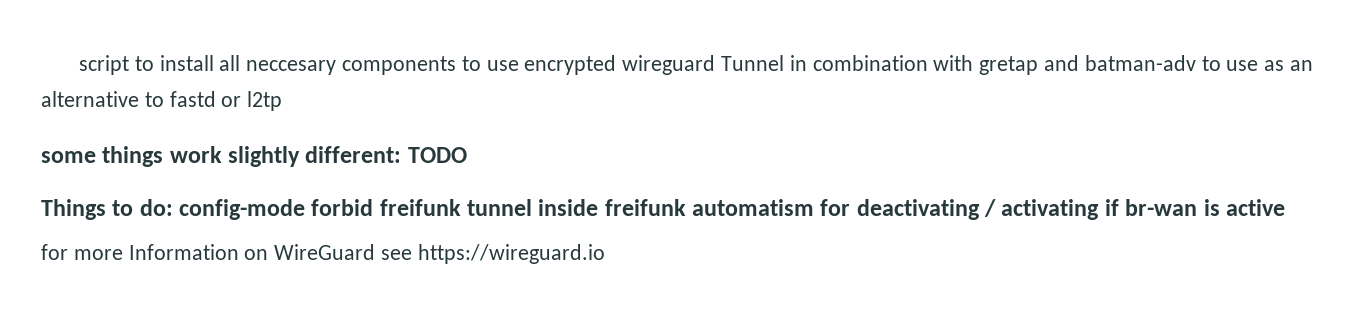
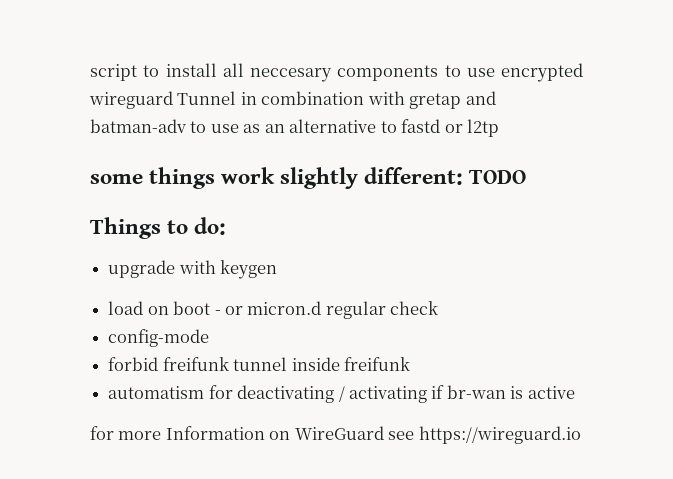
- Things to do: config-mode forbid freifunk tunnel inside freifunk automatism for deactivating / activating if br-wan is active
+ Things to do:
+ upgrade with keygen
+ load on boot - or micron.d regular check
+ config-mode
+ forbid freifunk tunnel inside freifunk
+ automatism for deactivating / activating if br-wan is active

